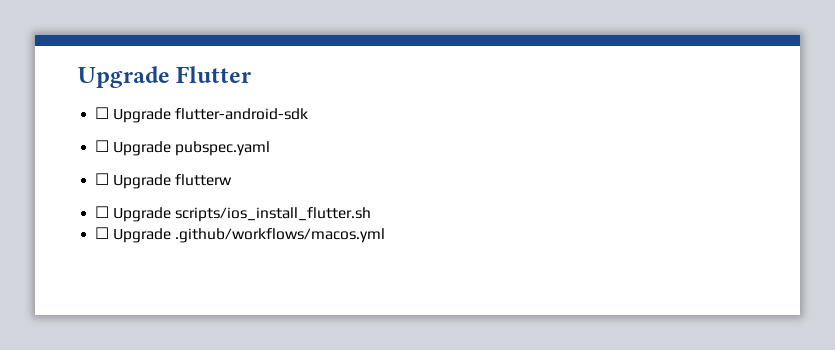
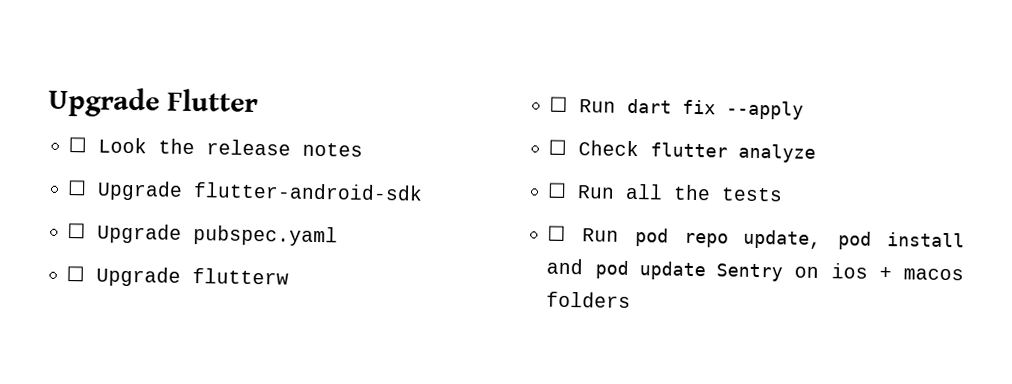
+ ☐ Look the release notes
- ☐ Upgrade scripts/ios_install_flutter.sh
- ☐ Upgrade .github/workflows/macos.yml
+ ☐ Run dart fix --apply
+ ☐ Check flutter analyze
+ ☐ Run all the tests
+ ☐ Run pod repo update, pod install and pod update Sentry on ios + macos folders

